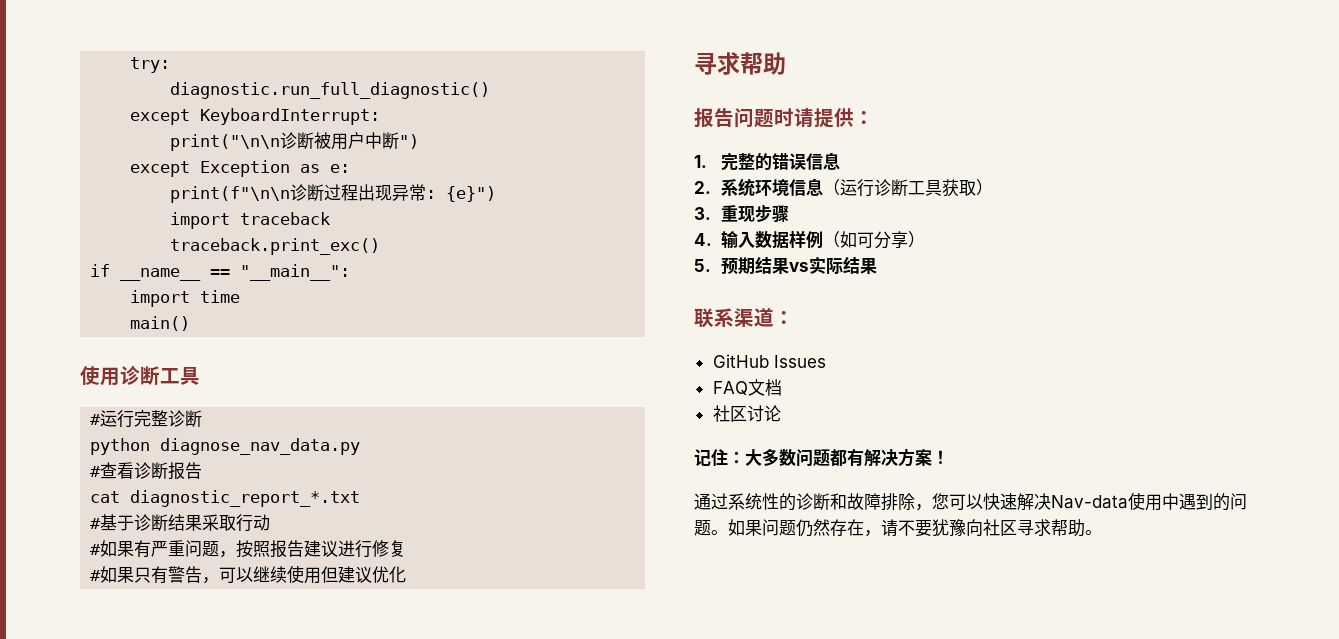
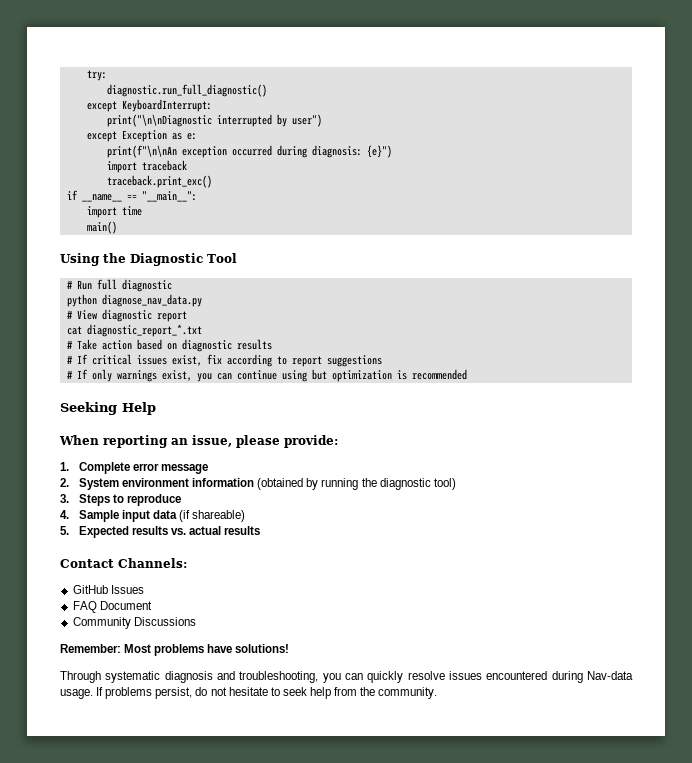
- print("\n\n诊断被用户中断")
+ print("\n\nDiagnostic interrupted by user")
- print(f"\n\n诊断过程出现异常: {e}")
+ print(f"\n\nAn exception occurred during diagnosis: {e}")
- 使用诊断工具
- #运行完整诊断
+ Using the Diagnostic Tool
+ # Run full diagnostic
- #查看诊断报告
+ # View diagnostic report
- #基于诊断结果采取行动
- #如果有严重问题，按照报告建议进行修复
- #如果只有警告，可以继续使用但建议优化
- 寻求帮助
- 报告问题时请提供：
- 1.完整的错误信息
- 2.系统环境信息（运行诊断工具获取）
- 3.重现步骤
- 4.输入数据样例（如可分享）
- 5.预期结果vs实际结果
- 联系渠道：
+ # Take action based on diagnostic results
+ # If critical issues exist, fix according to report suggestions
+ # If only warnings exist, you can continue using but optimization is recommended
+ Seeking Help
+ When reporting an issue, please provide:
+ 1. Complete error message
+ 2. System environment information (obtained by running the diagnostic tool)
+ 3. Steps to reproduce
+ 4. Sample input data (if shareable)
+ 5. Expected results vs. actual results
+ Contact Channels:
  GitHub Issues
- FAQ文档
- 社区讨论
- 记住：大多数问题都有解决方案！
- 通过系统性的诊断和故障排除，您可以快速解决Nav-data使用中遇到的问题。如果问题仍然存在，请不要犹豫向社区寻求帮助。
+ FAQ Document
+ Community Discussions
+ Remember: Most problems have solutions!
+ Through systematic diagnosis and troubleshooting, you can quickly resolve issues encountered during Nav-data usage. If problems persist, do not hesitate to seek help from the community.

